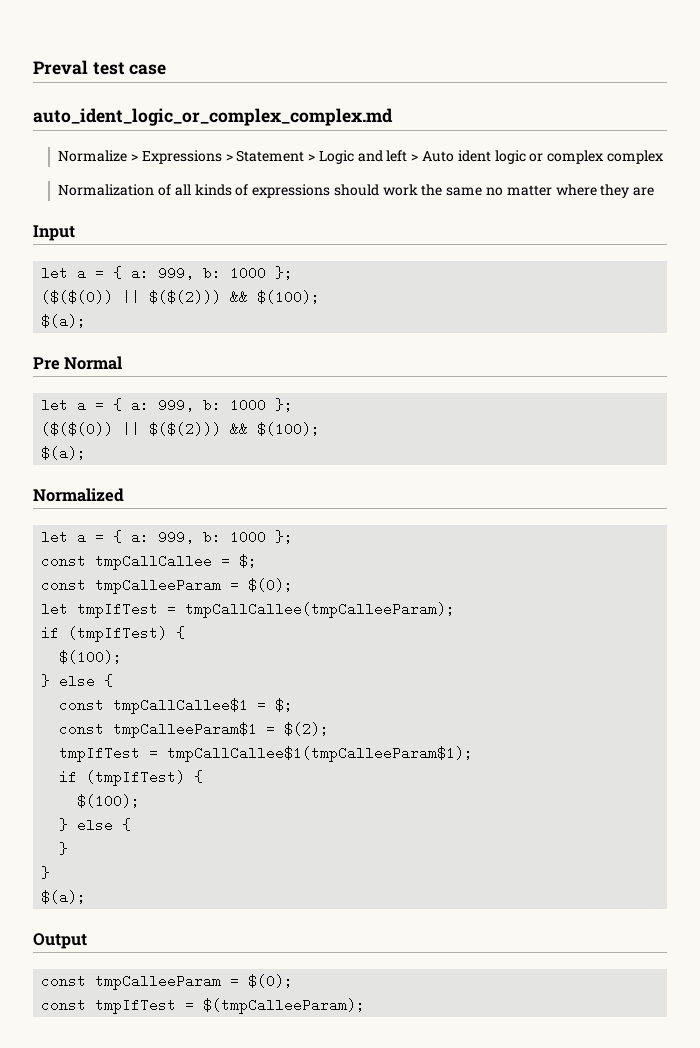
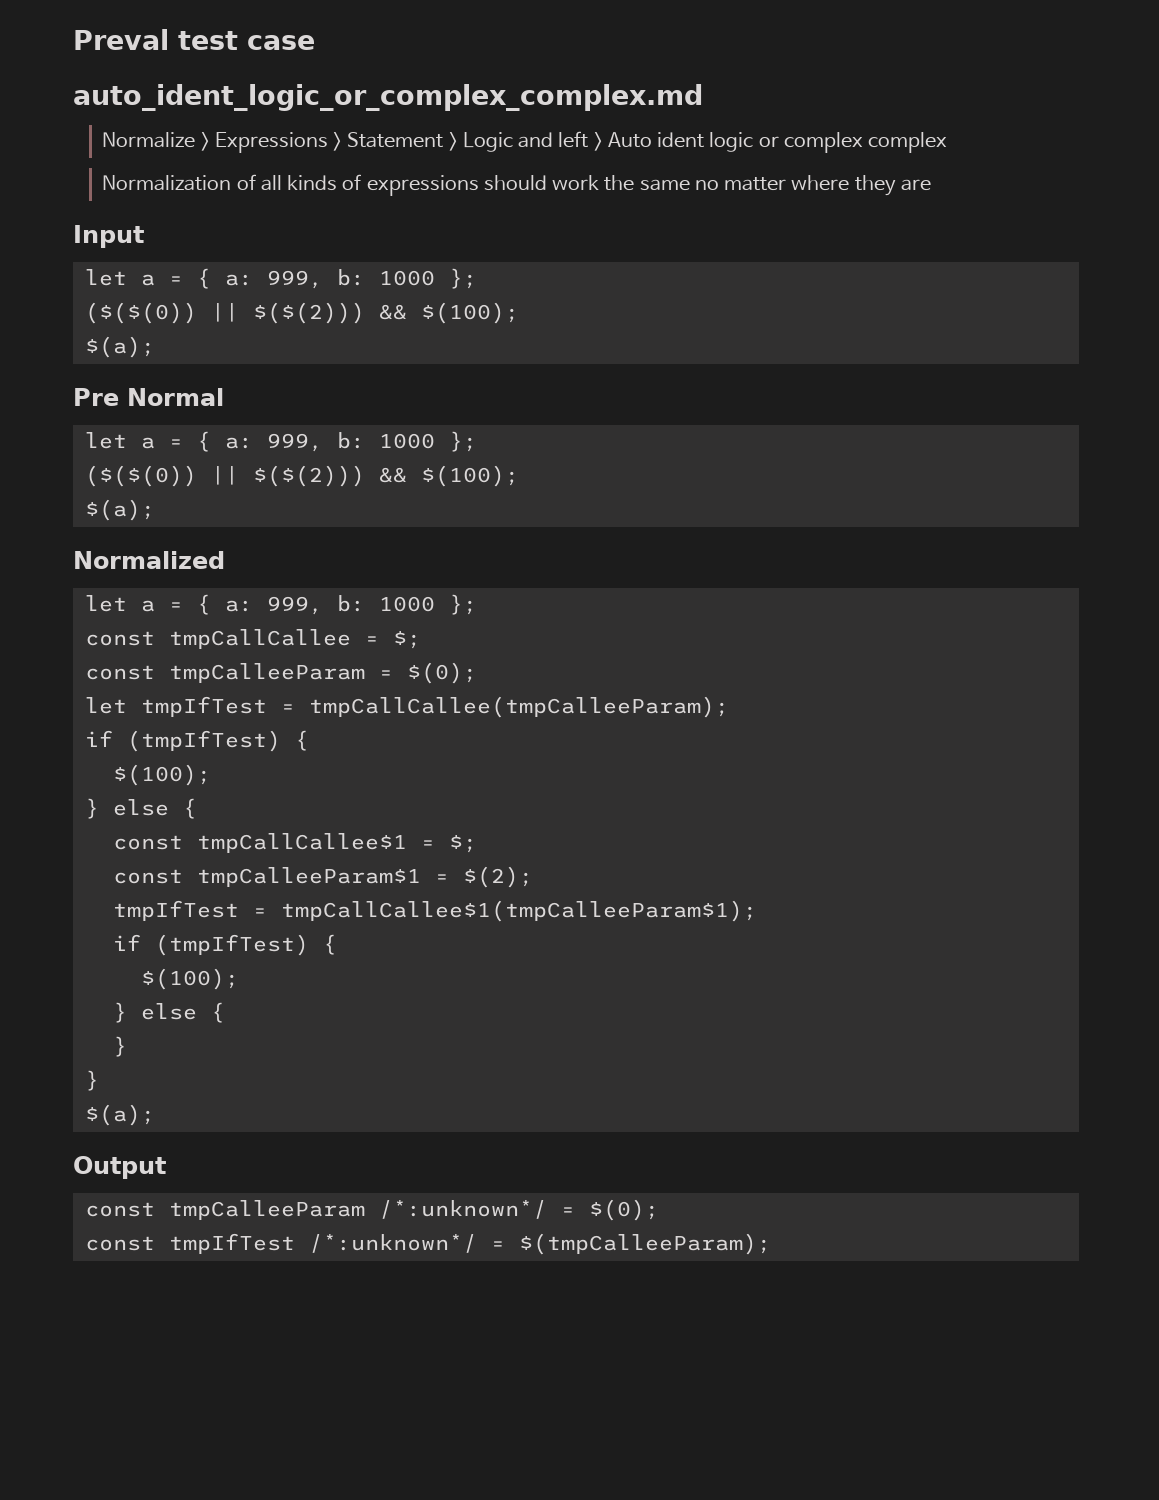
  Output
- const tmpCalleeParam = $(0);
+ const tmpCalleeParam /*:unknown*/ = $(0);
- const tmpIfTest = $(tmpCalleeParam);
+ const tmpIfTest /*:unknown*/ = $(tmpCalleeParam);

